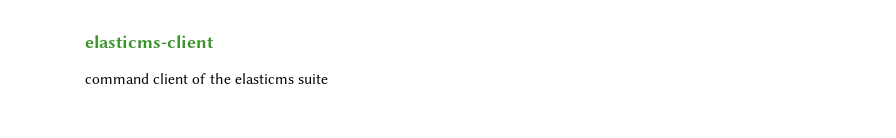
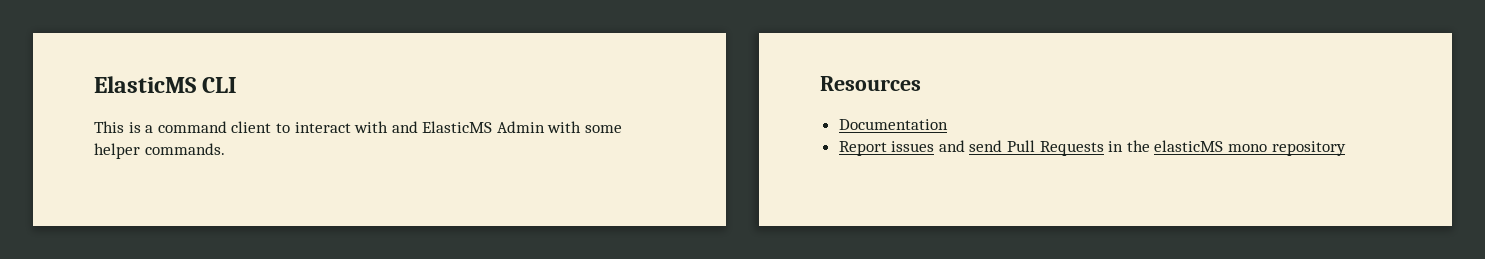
- elasticms-client
- command client of the elasticms suite
+ ElasticMS CLI
+ This is a command client to interact with and ElasticMS Admin with some helper commands.
+ Resources
+ Documentation
+ Report issues and send Pull Requests in the elasticMS mono repository

